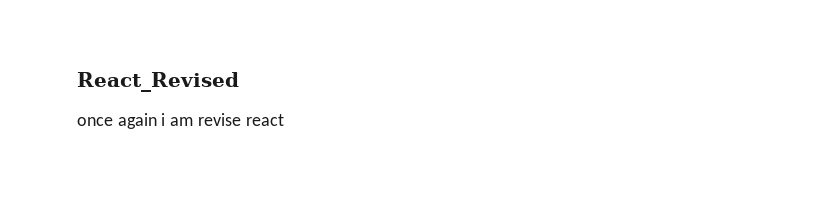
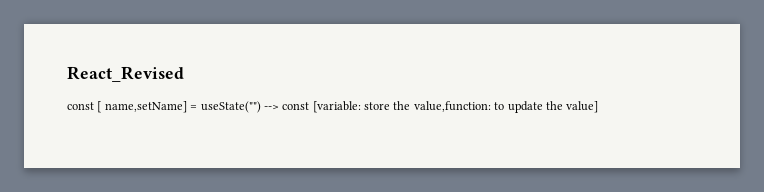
- once again i am revise react
+ const [ name,setName] = useState("") --> const [variable: store the value,function: to update the value]

